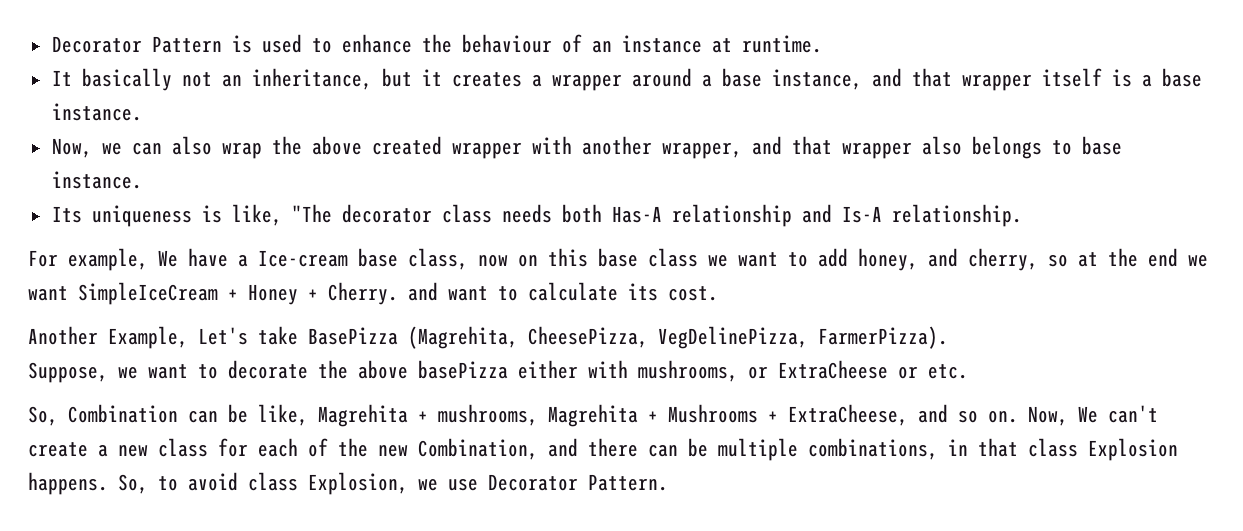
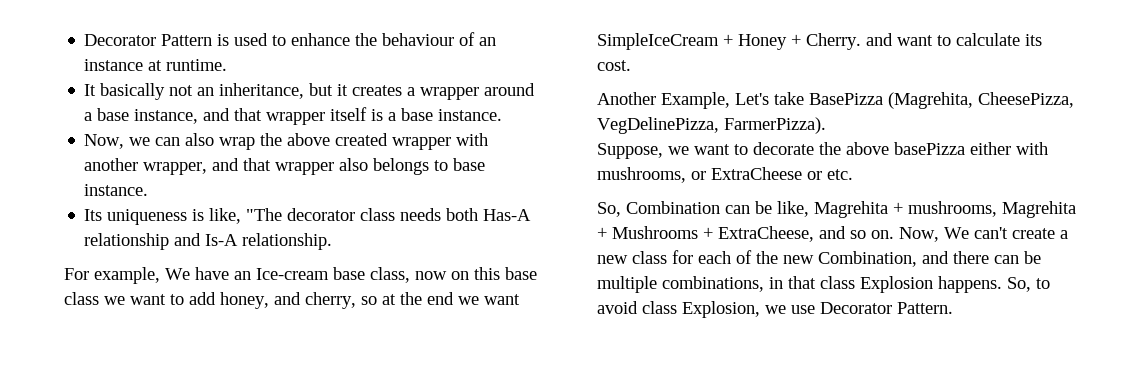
- For example, We have a Ice-cream base class, now on this base class we want to add honey, and cherry, so at the end we want SimpleIceCream + Honey + Cherry. and want to calculate its cost.
+ For example, We have an Ice-cream base class, now on this base class we want to add honey, and cherry, so at the end we want SimpleIceCream + Honey + Cherry. and want to calculate its cost.

